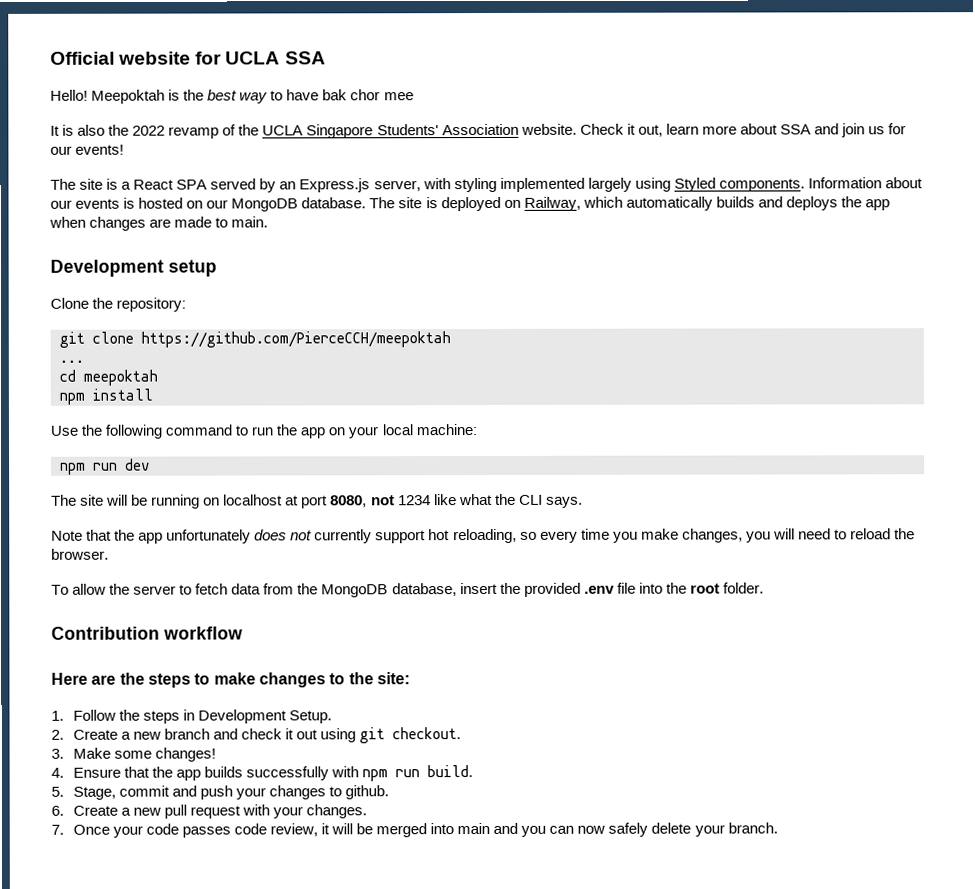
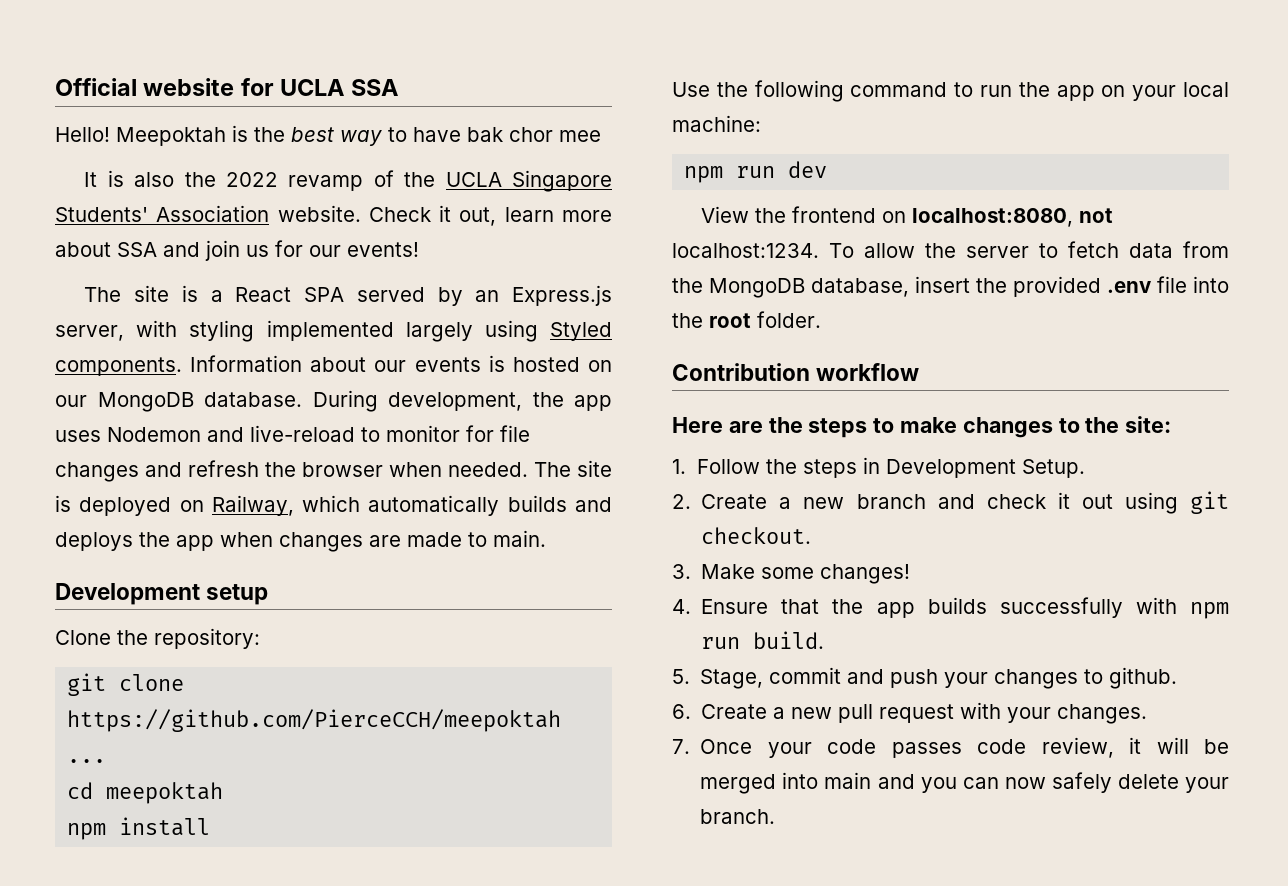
+ During development, the app uses Nodemon and live-reload to monitor for file changes and refresh the browser when needed.
- The site will be running on localhost at port 8080, not 1234 like what the CLI says.
- Note that the app unfortunately does not currently support hot reloading, so every time you make changes, you will need to reload the browser.
- To allow the server to fetch data from the MongoDB database, insert the provided .env file into the root folder.
+ View the frontend on localhost:8080, not localhost:1234. To allow the server to fetch data from the MongoDB database, insert the provided .env file into the root folder.

